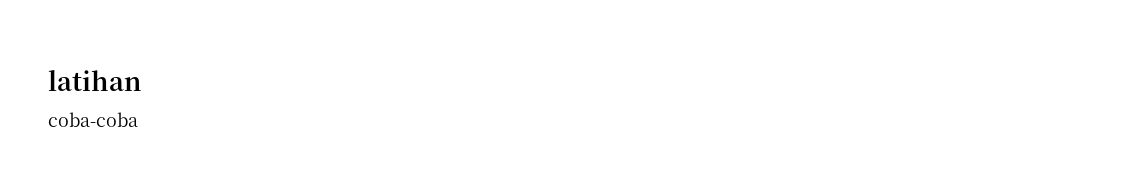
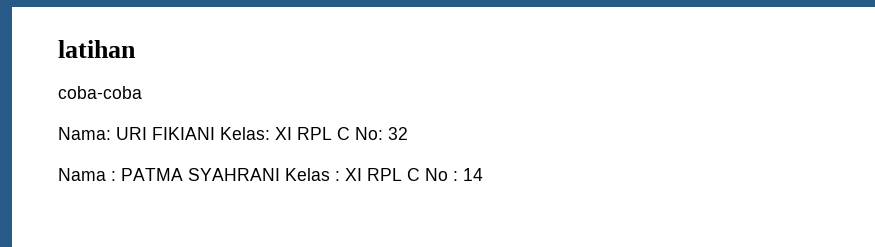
+ Nama: URI FIKIANI Kelas: XI RPL C No: 32
+ Nama : PATMA SYAHRANI Kelas : XI RPL C No : 14

